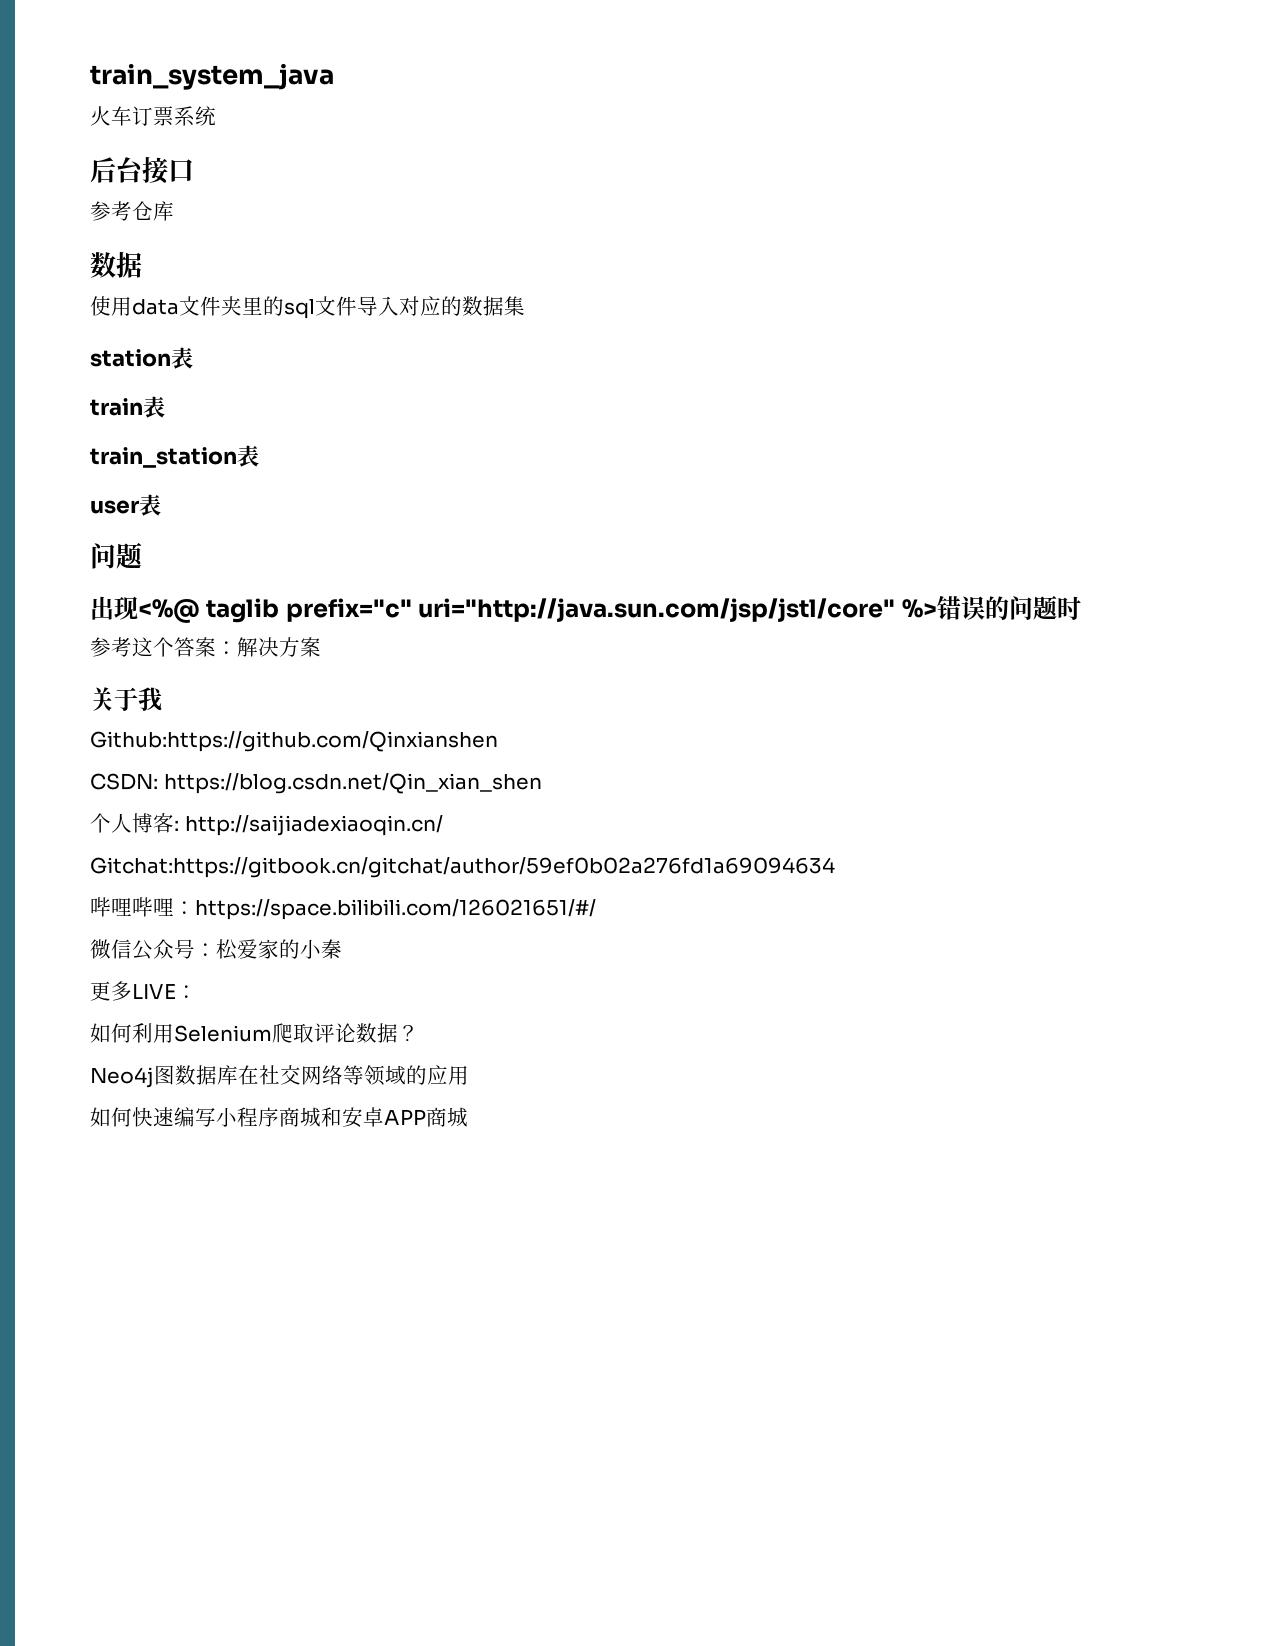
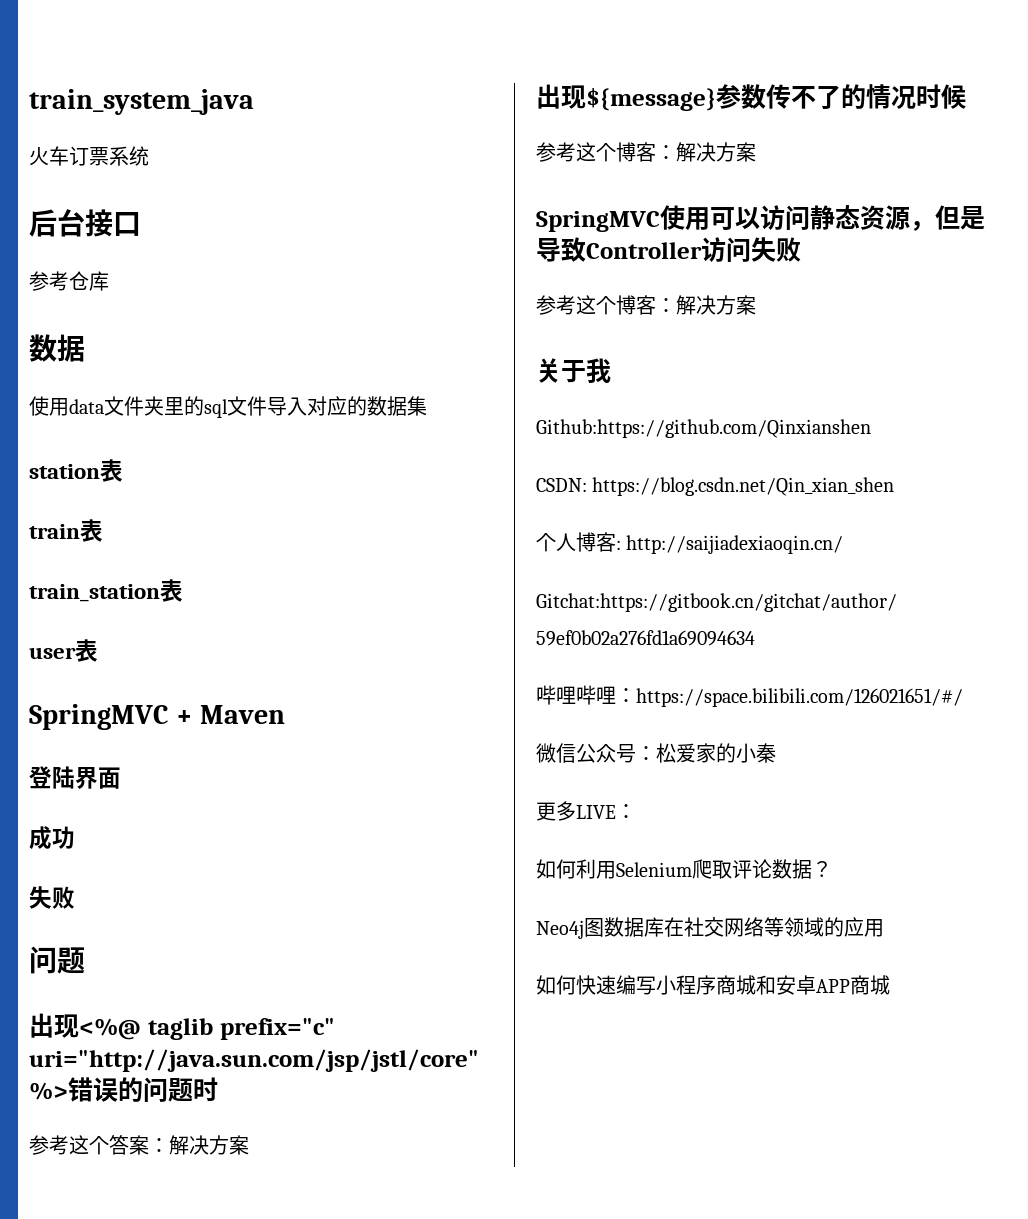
+ SpringMVC + Maven
+ 登陆界面
+ 成功
+ 失败
+ 出现${message}参数传不了的情况时候
+ 参考这个博客：解决方案
+ SpringMVC使用可以访问静态资源，但是导致Controller访问失败
+ 参考这个博客：解决方案

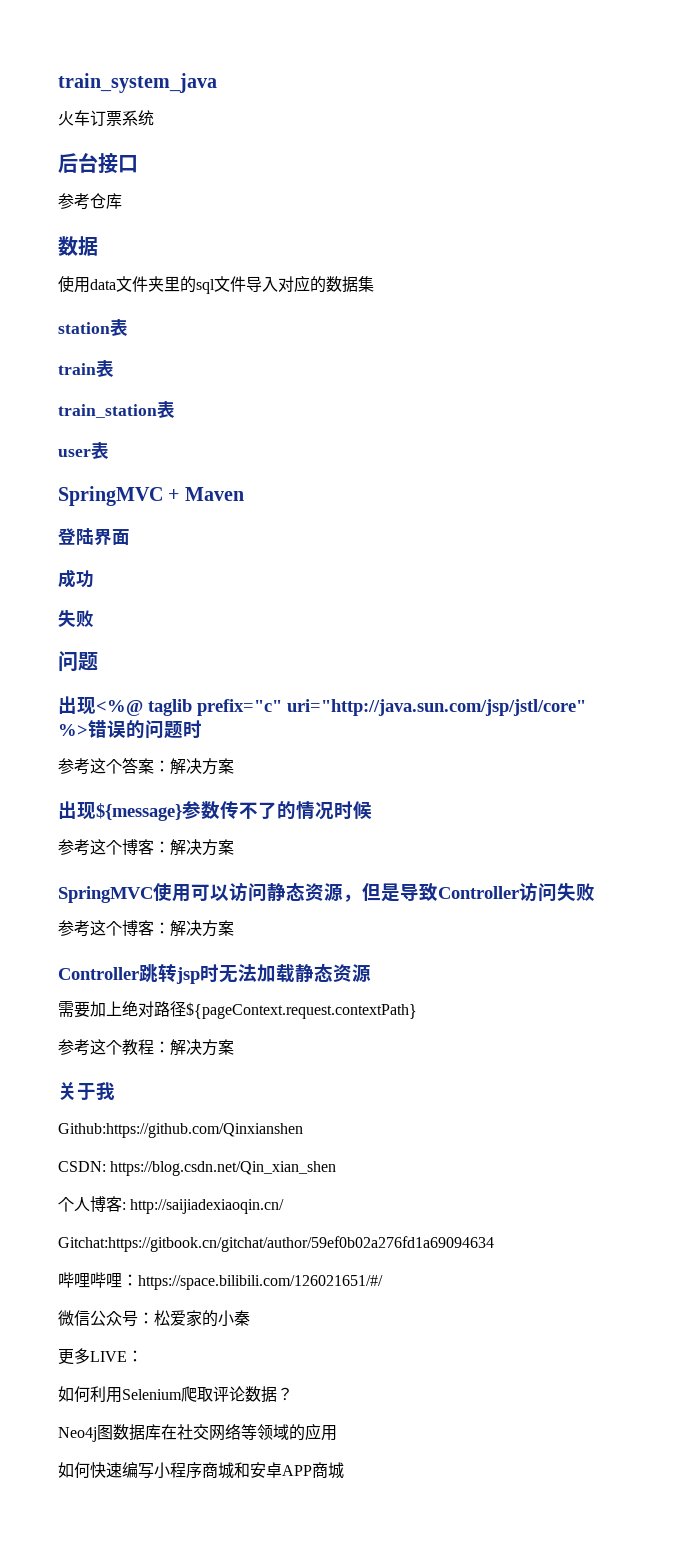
+ Controller跳转jsp时无法加载静态资源
+ 需要加上绝对路径${pageContext.request.contextPath}
+ 参考这个教程：解决方案

